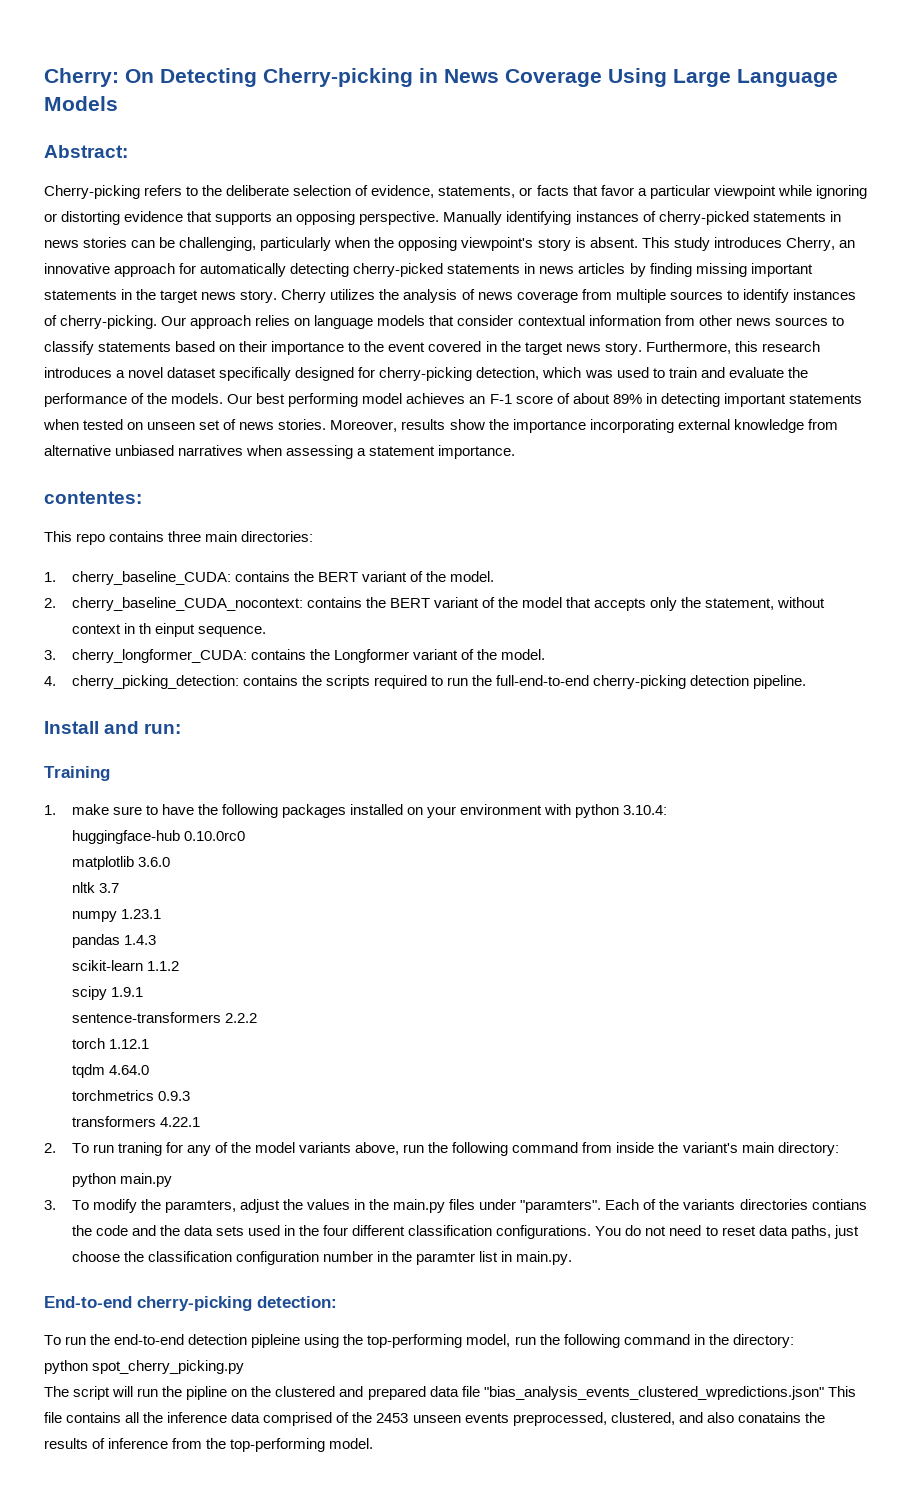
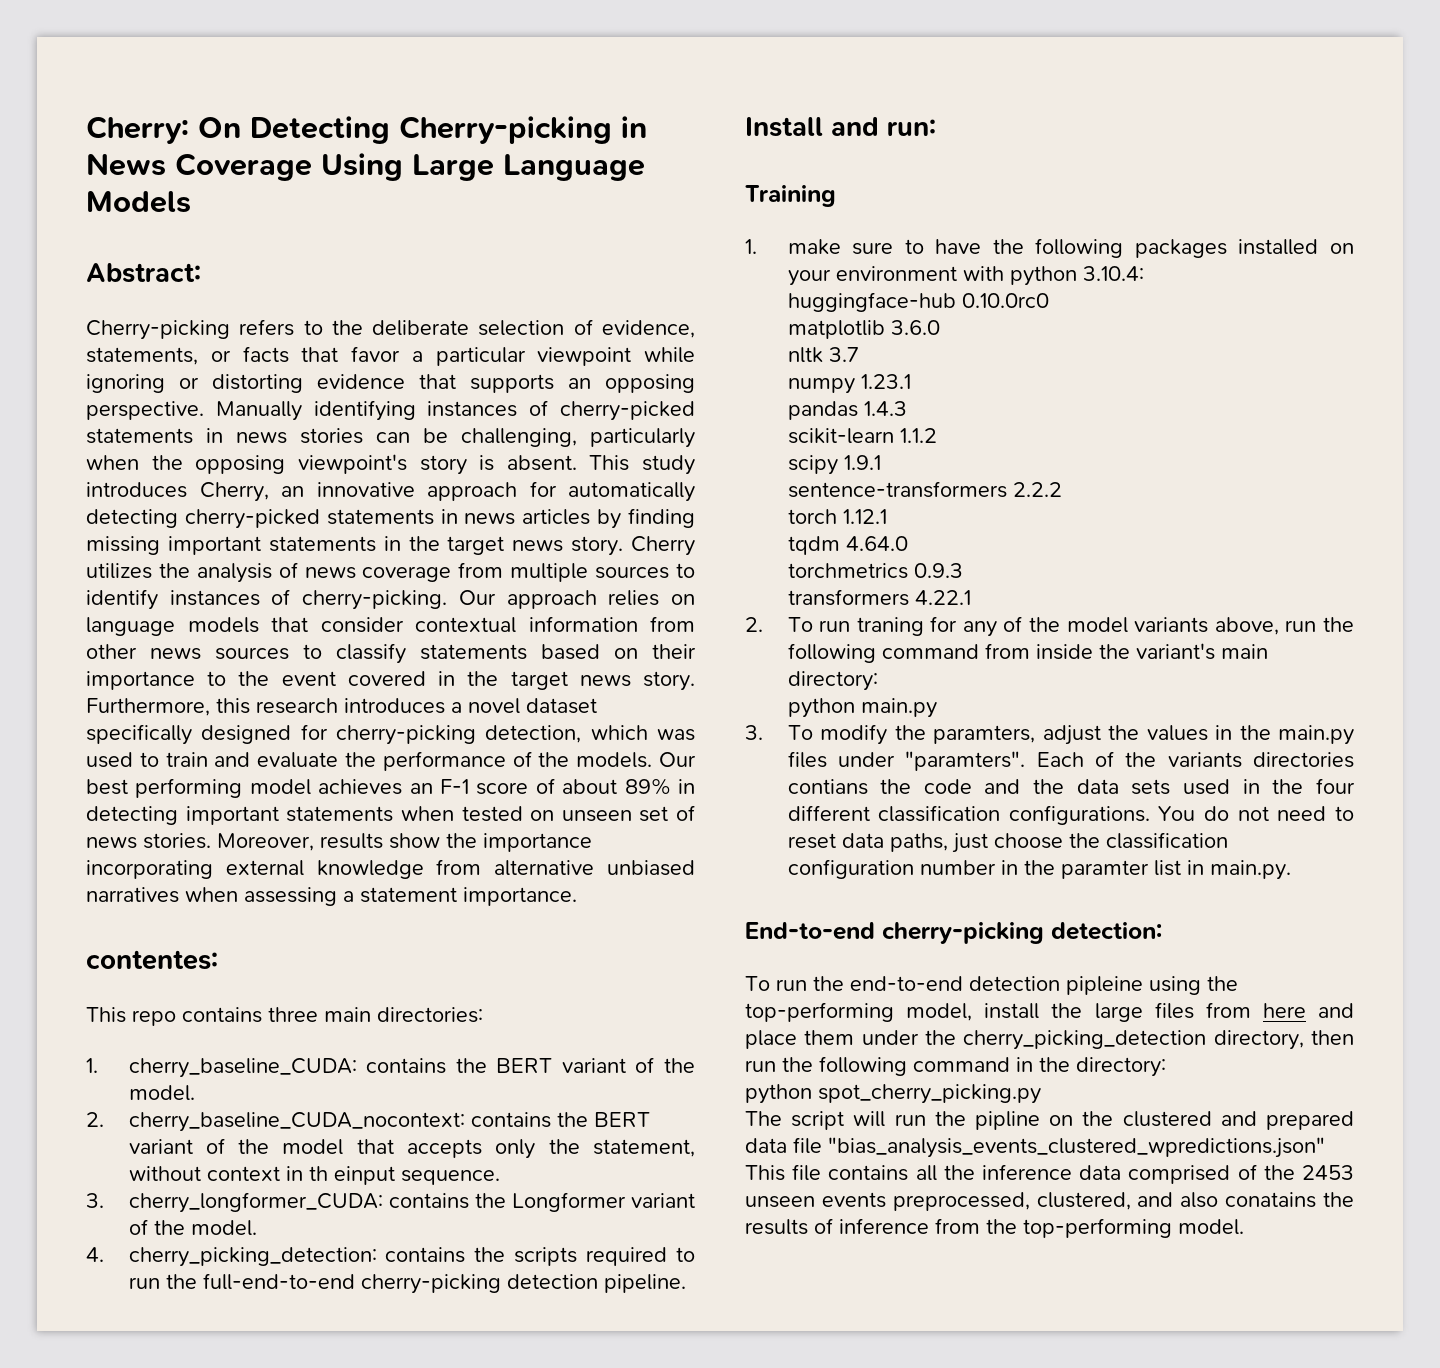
- To run the end-to-end detection pipleine using the top-performing model, run the following command in the directory:
+ To run the end-to-end detection pipleine using the top-performing model, install the large files from here and place them under the cherry_picking_detection directory, then run the following command in the directory:

